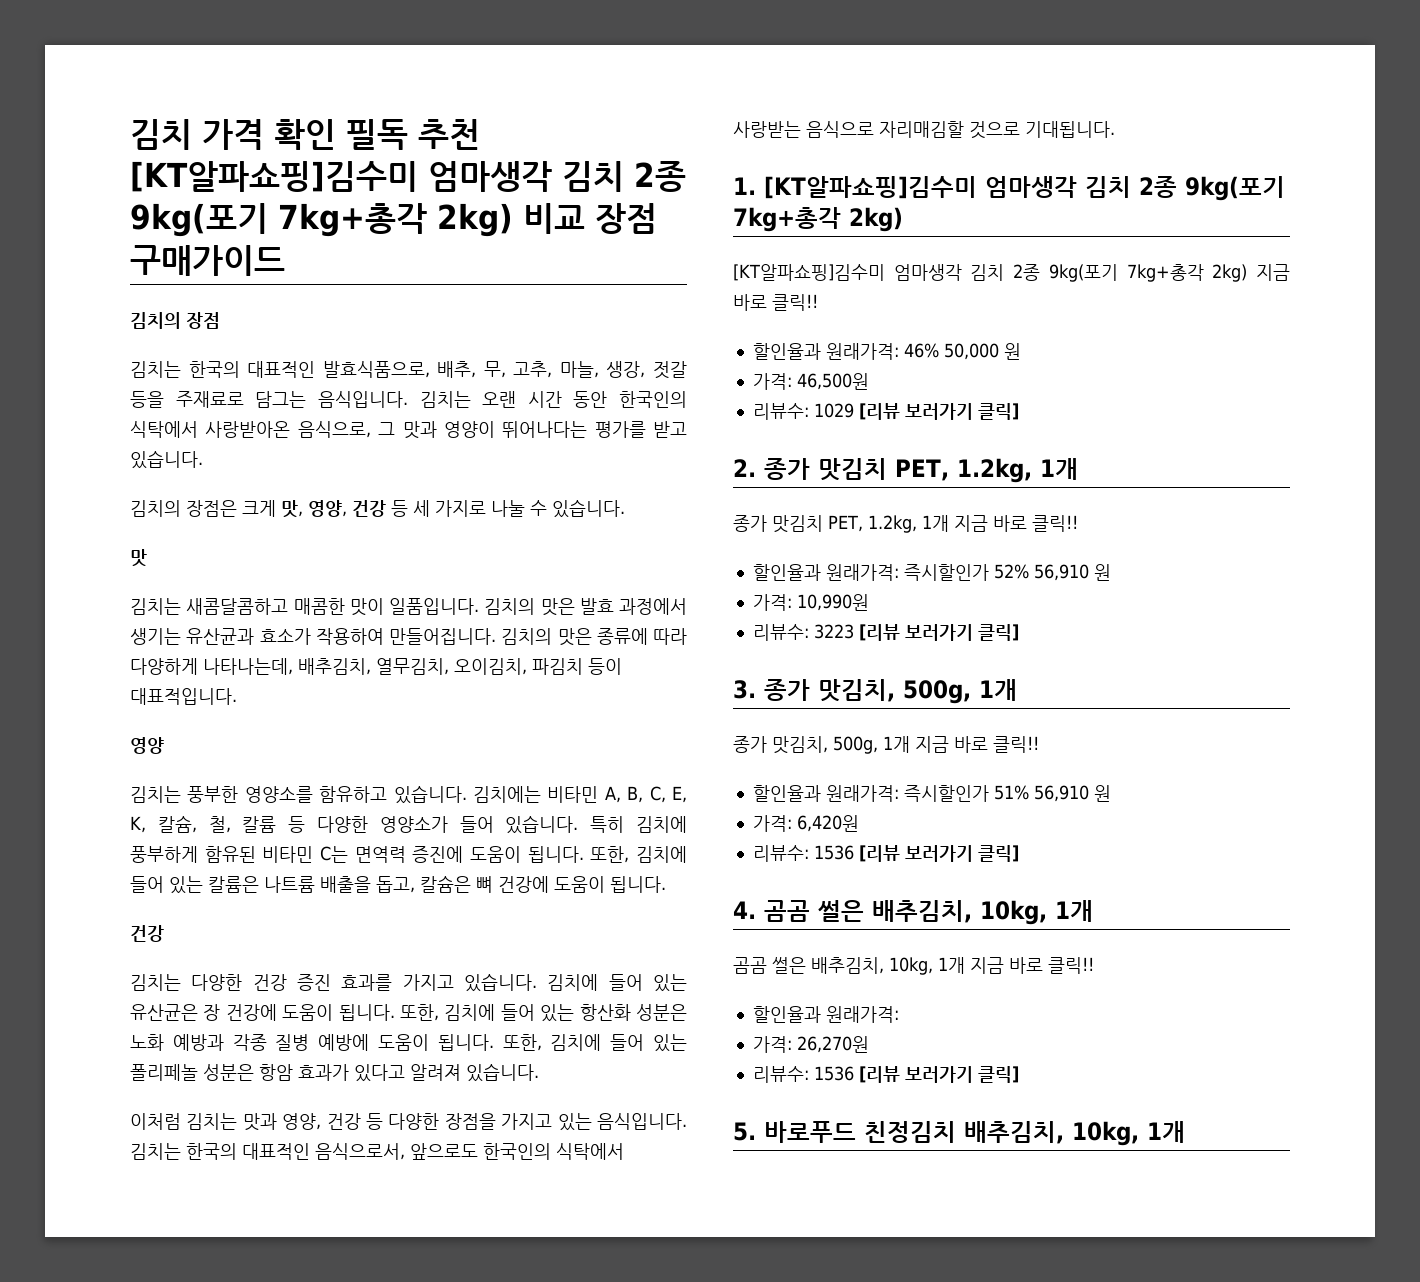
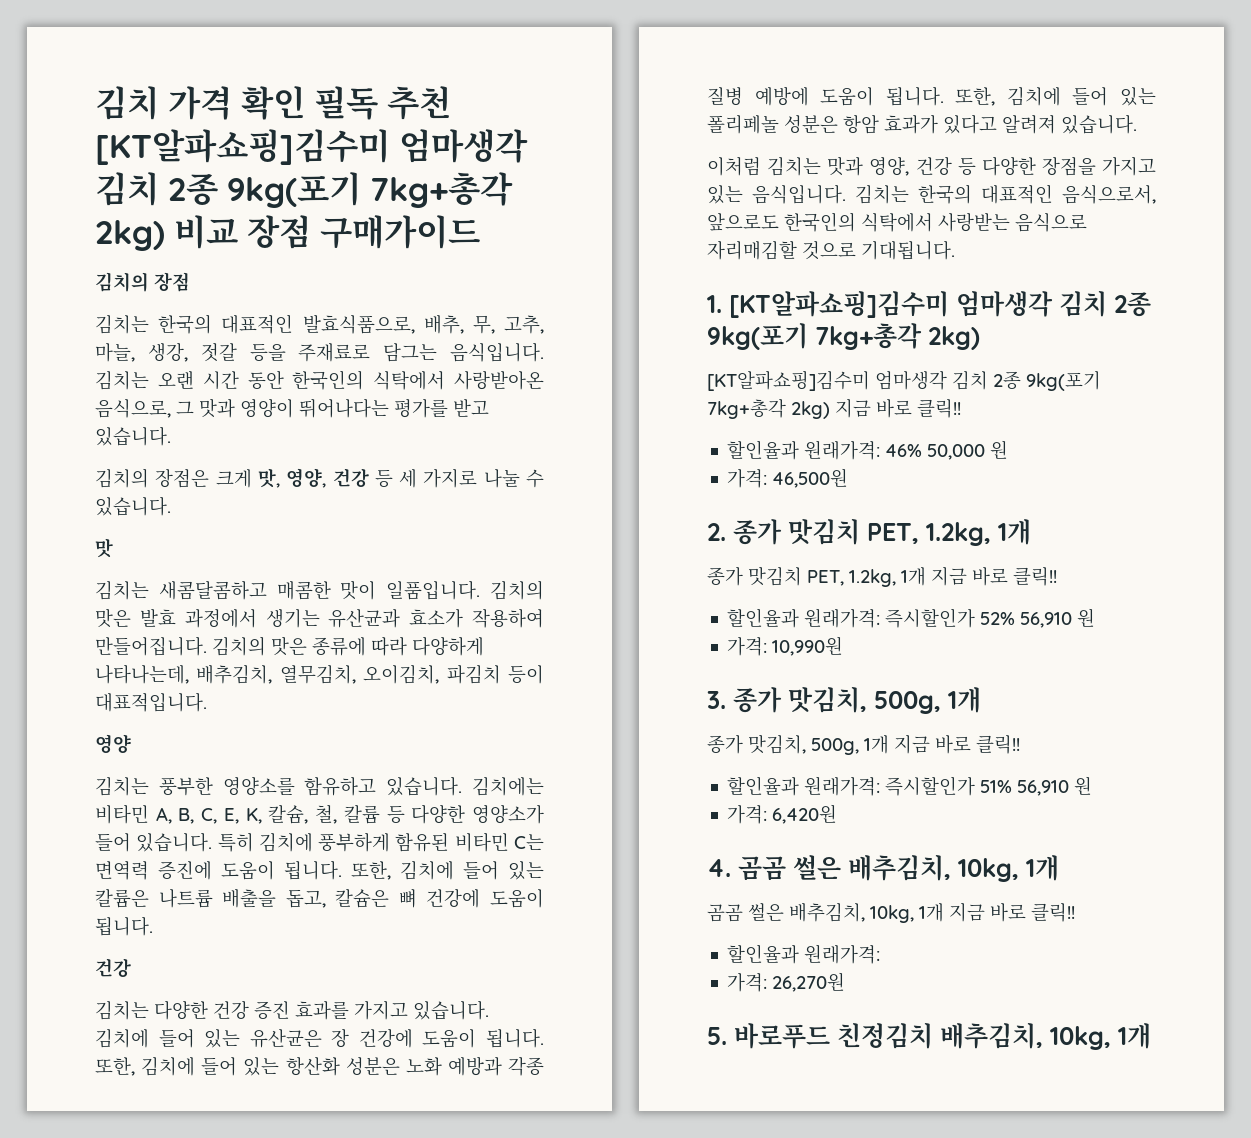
- 리뷰수: 1029 [리뷰 보러가기 클릭]
- 리뷰수: 3223 [리뷰 보러가기 클릭]
  가격: 6,420원
- 리뷰수: 1536 [리뷰 보러가기 클릭]
  가격: 26,270원
- 리뷰수: 1536 [리뷰 보러가기 클릭]

